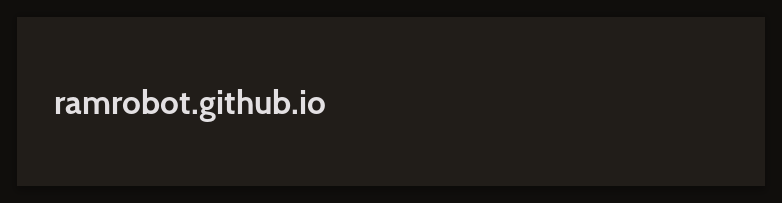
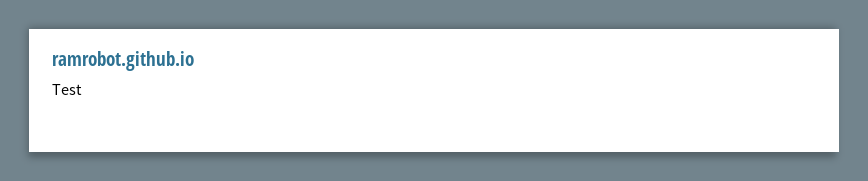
+ Test

